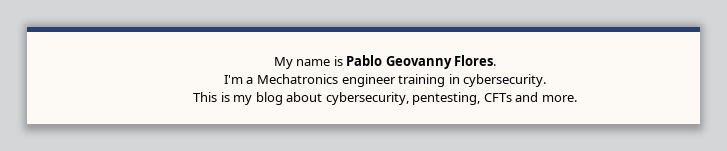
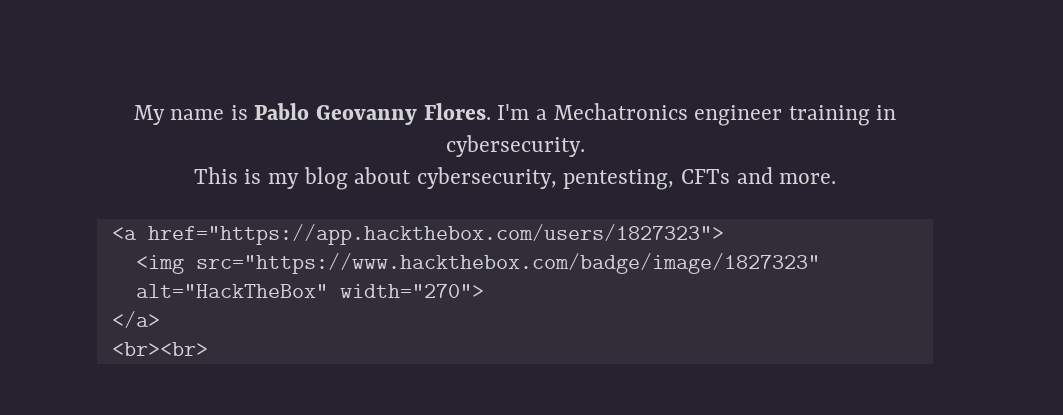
- My name is Pablo Geovanny Flores.
- I'm a Mechatronics engineer training in cybersecurity.
+ My name is Pablo Geovanny Flores. I'm a Mechatronics engineer training in cybersecurity.
+ <a href="https://app.hackthebox.com/users/1827323">
+ <img src="https://www.hackthebox.com/badge/image/1827323" alt="HackTheBox" width="270">
+ </a>
+ <br><br>

